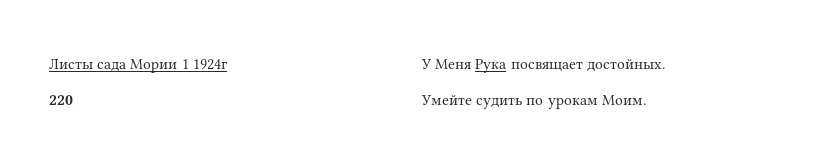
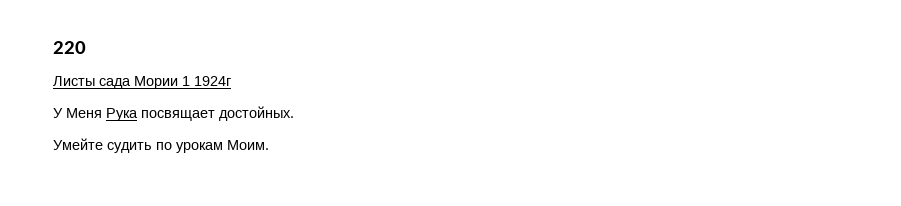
+ 220
- 220

